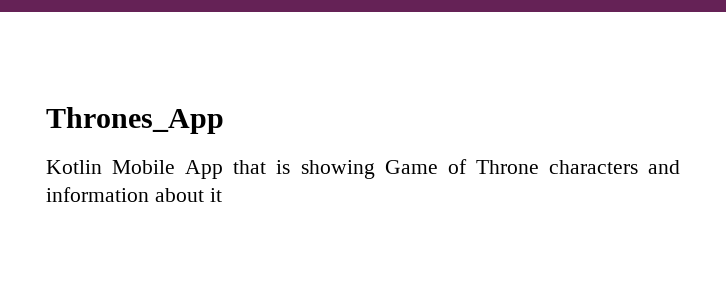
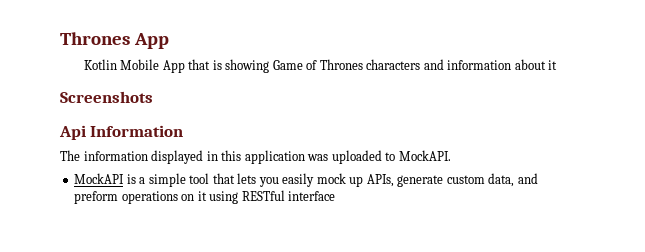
- Thrones_App
+ Thrones App
- Kotlin Mobile App that is showing Game of Throne characters and information about it
+ Kotlin Mobile App that is showing Game of Thrones characters and information about it
+ Screenshots
+ Api Information
+ The information displayed in this application was uploaded to MockAPI.
+ MockAPI is a simple tool that lets you easily mock up APIs, generate custom data, and preform operations on it using RESTful interface

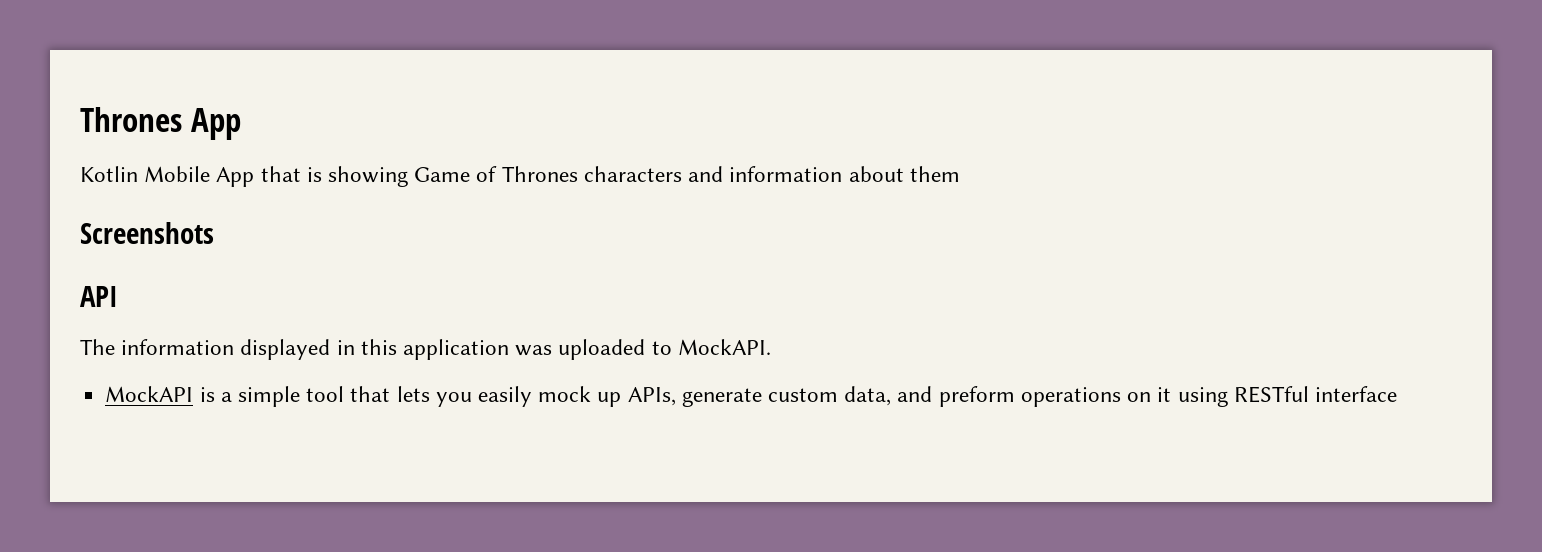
- Kotlin Mobile App that is showing Game of Thrones characters and information about it
+ Kotlin Mobile App that is showing Game of Thrones characters and information about them
- Api Information
+ API

